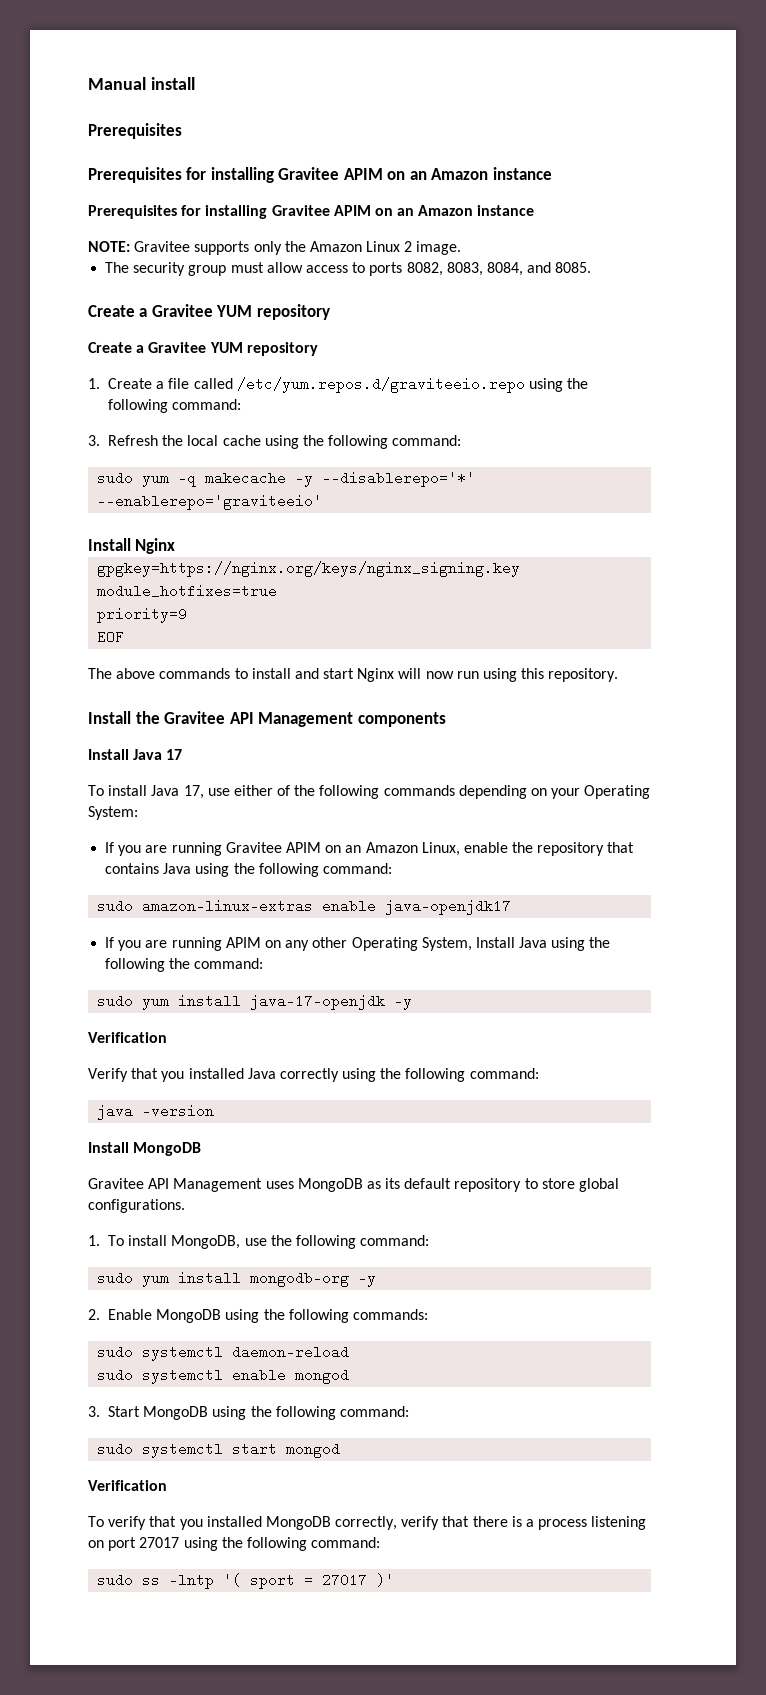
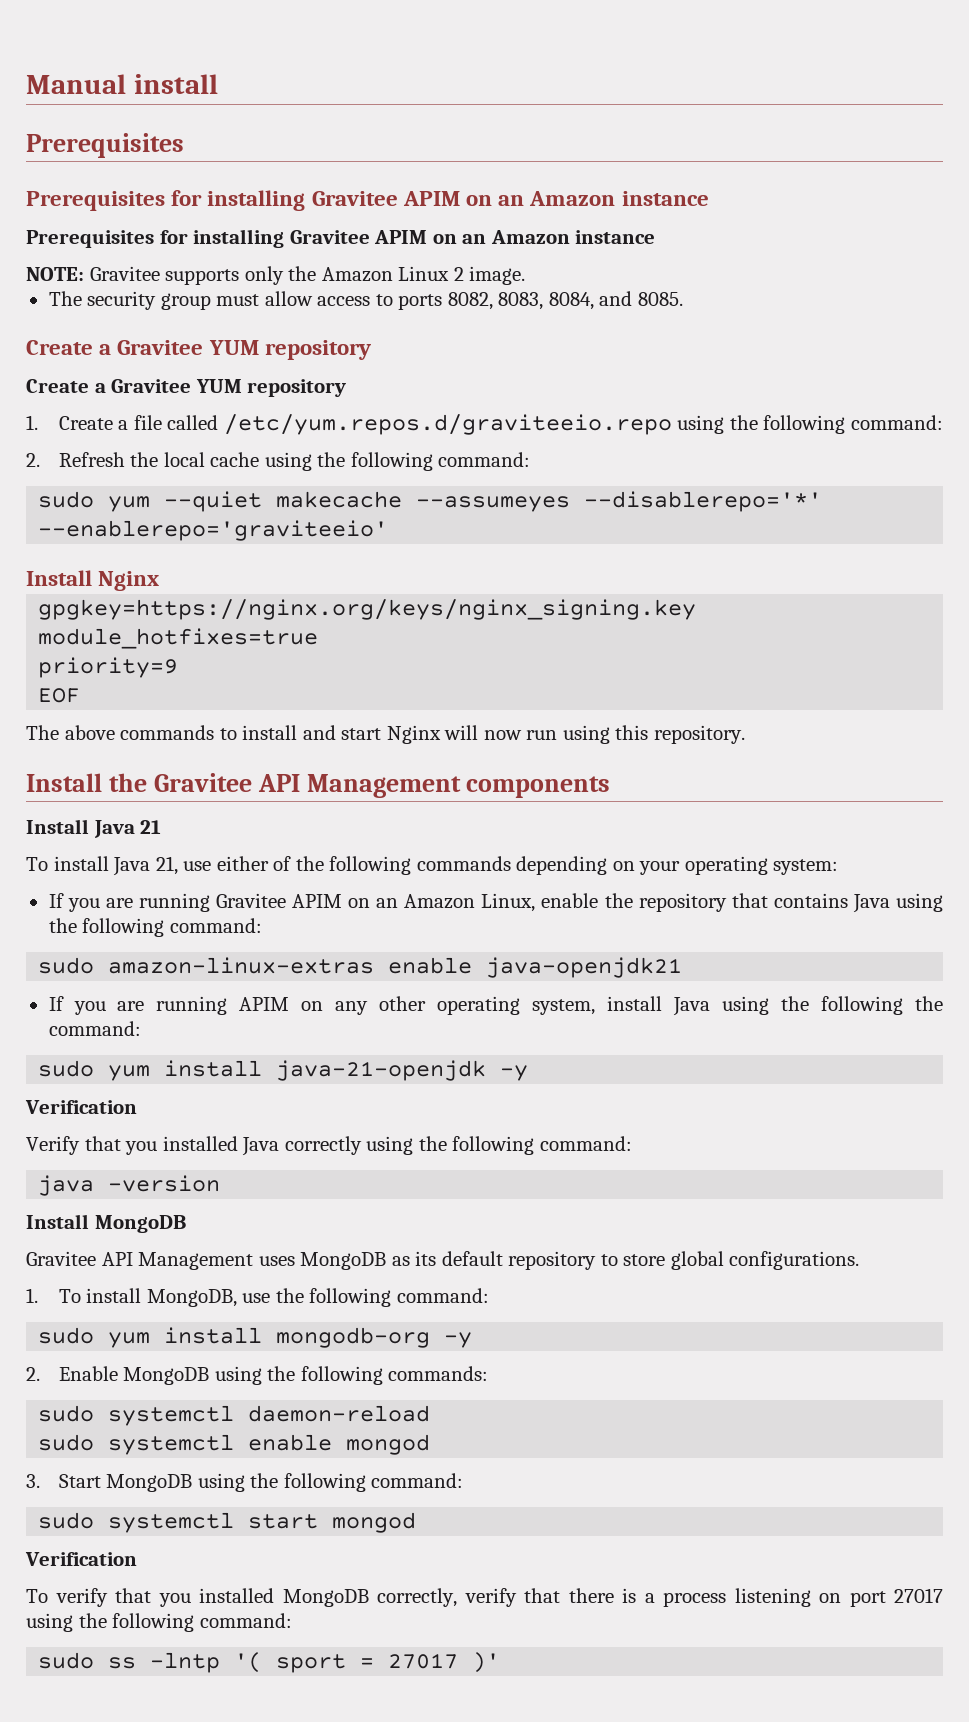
- 3. Refresh the local cache using the following command:
+ 2. Refresh the local cache using the following command:
- sudo yum -q makecache -y --disablerepo='*' --enablerepo='graviteeio'
+ sudo yum --quiet makecache --assumeyes --disablerepo='*' --enablerepo='graviteeio'
- Install Java 17
+ Install Java 21
- To install Java 17, use either of the following commands depending on your Operating System:
+ To install Java 21, use either of the following commands depending on your operating system:
- sudo amazon-linux-extras enable java-openjdk17
+ sudo amazon-linux-extras enable java-openjdk21
- If you are running APIM on any other Operating System, Install Java using the following the command:
+ If you are running APIM on any other operating system, install Java using the following the command:
- sudo yum install java-17-openjdk -y
+ sudo yum install java-21-openjdk -y

